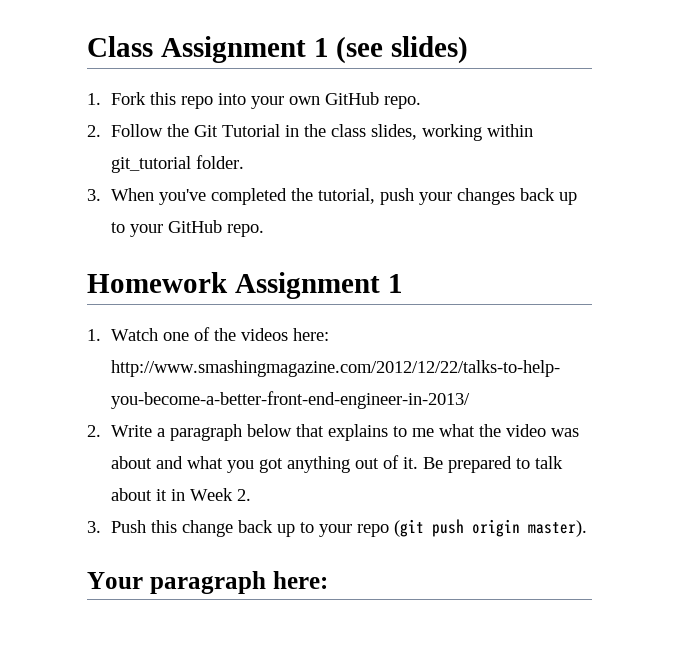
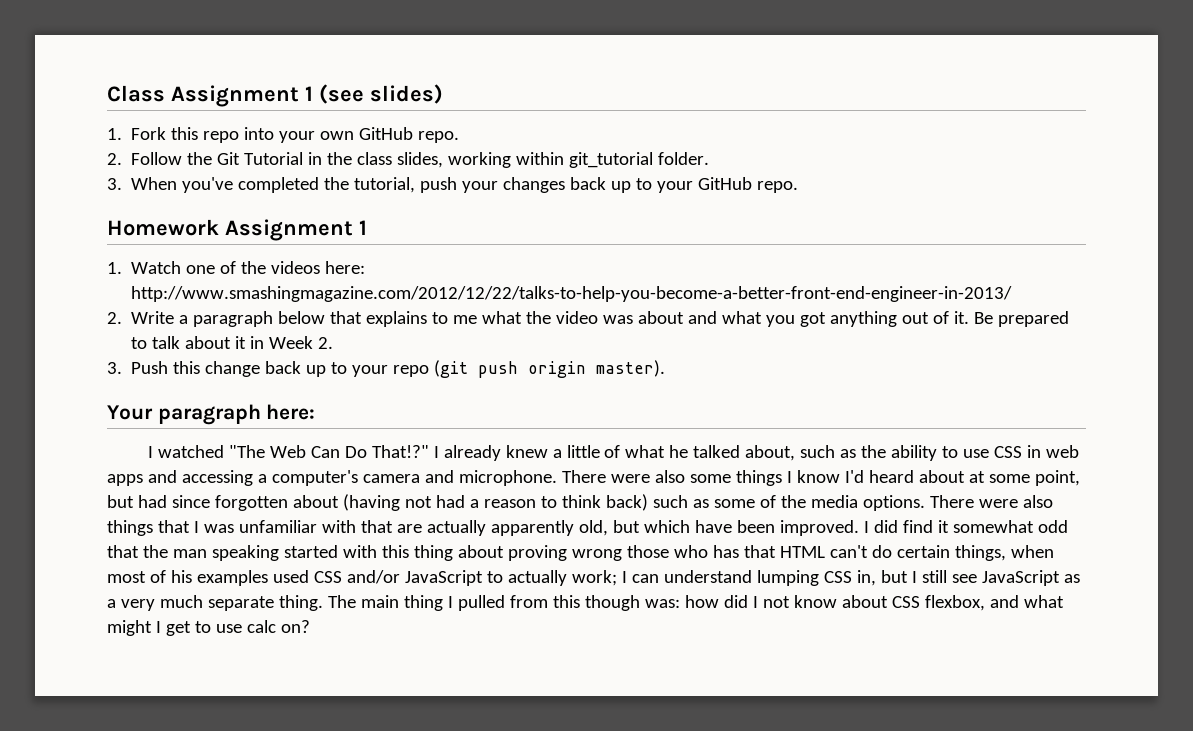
+ I watched "The Web Can Do That!?" I already knew a little of what he talked about, such as the ability to use CSS in web apps and accessing a computer's camera and microphone. There were also some things I know I'd heard about at some point, but had since forgotten about (having not had a reason to think back) such as some of the media options. There were also things that I was unfamiliar with that are actually apparently old, but which have been improved. I did find it somewhat odd that the man speaking started with this thing about proving wrong those who has that HTML can't do certain things, when most of his examples used CSS and/or JavaScript to actually work; I can understand lumping CSS in, but I still see JavaScript as a very much separate thing. The main thing I pulled from this though was: how did I not know about CSS flexbox, and what might I get to use calc on?

